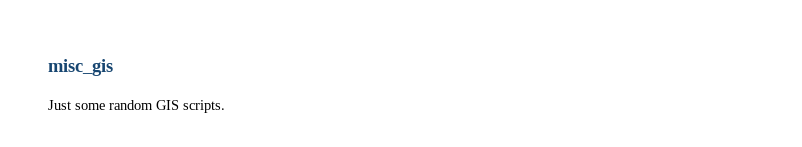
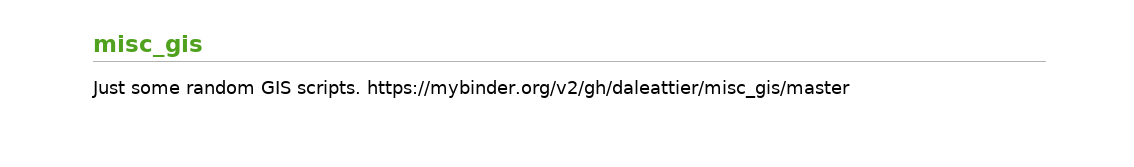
- Just some random GIS scripts.
+ Just some random GIS scripts. https://mybinder.org/v2/gh/daleattier/misc_gis/master

